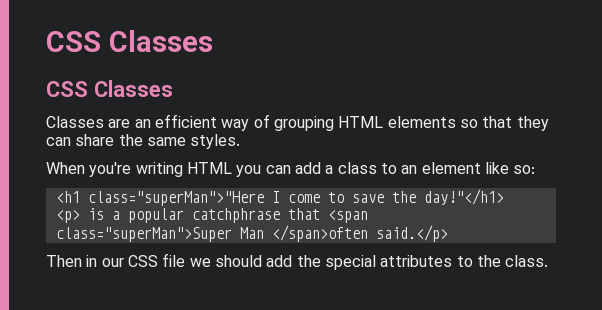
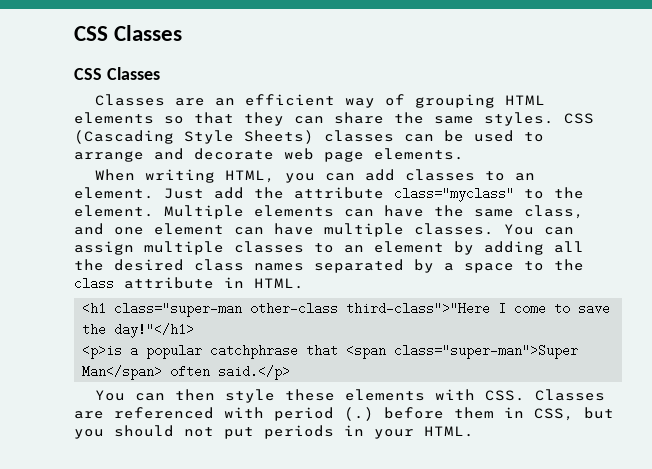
- Classes are an efficient way of grouping HTML elements so that they can share the same styles.
- When you're writing HTML you can add a class to an element like so:
- <h1 class="superMan">"Here I come to save the day!"</h1>
+ Classes are an efficient way of grouping HTML elements so that they can share the same styles. CSS (Cascading Style Sheets) classes can be used to arrange and decorate web page elements.
+ When writing HTML, you can add classes to an element. Just add the attribute class="myclass" to the element. Multiple elements can have the same class, and one element can have multiple classes. You can assign multiple classes to an element by adding all the desired class names separated by a space to the class attribute in HTML.
+ <h1 class="super-man other-class third-class">"Here I come to save the day!"</h1>
- <p> is a popular catchphrase that <span class="superMan">Super Man </span>often said.</p>
- Then in our CSS file we should add the special attributes to the class.
+ <p>is a popular catchphrase that <span class="super-man">Super Man</span> often said.</p>
+ You can then style these elements with CSS. Classes are referenced with period (.) before them in CSS, but you should not put periods in your HTML.

